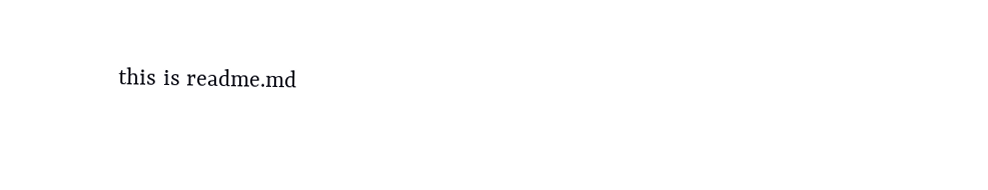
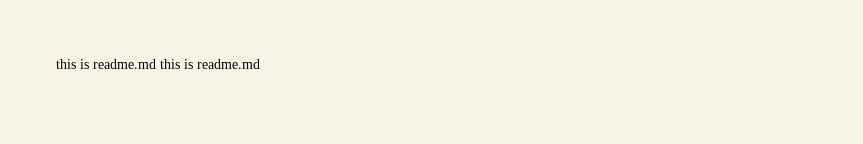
- this is readme.md
+ this is readme.md this is readme.md

